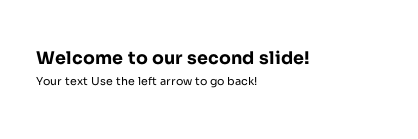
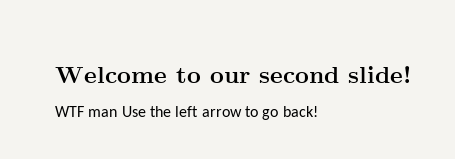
- Your text Use the left arrow to go back!
+ WTF man Use the left arrow to go back!

